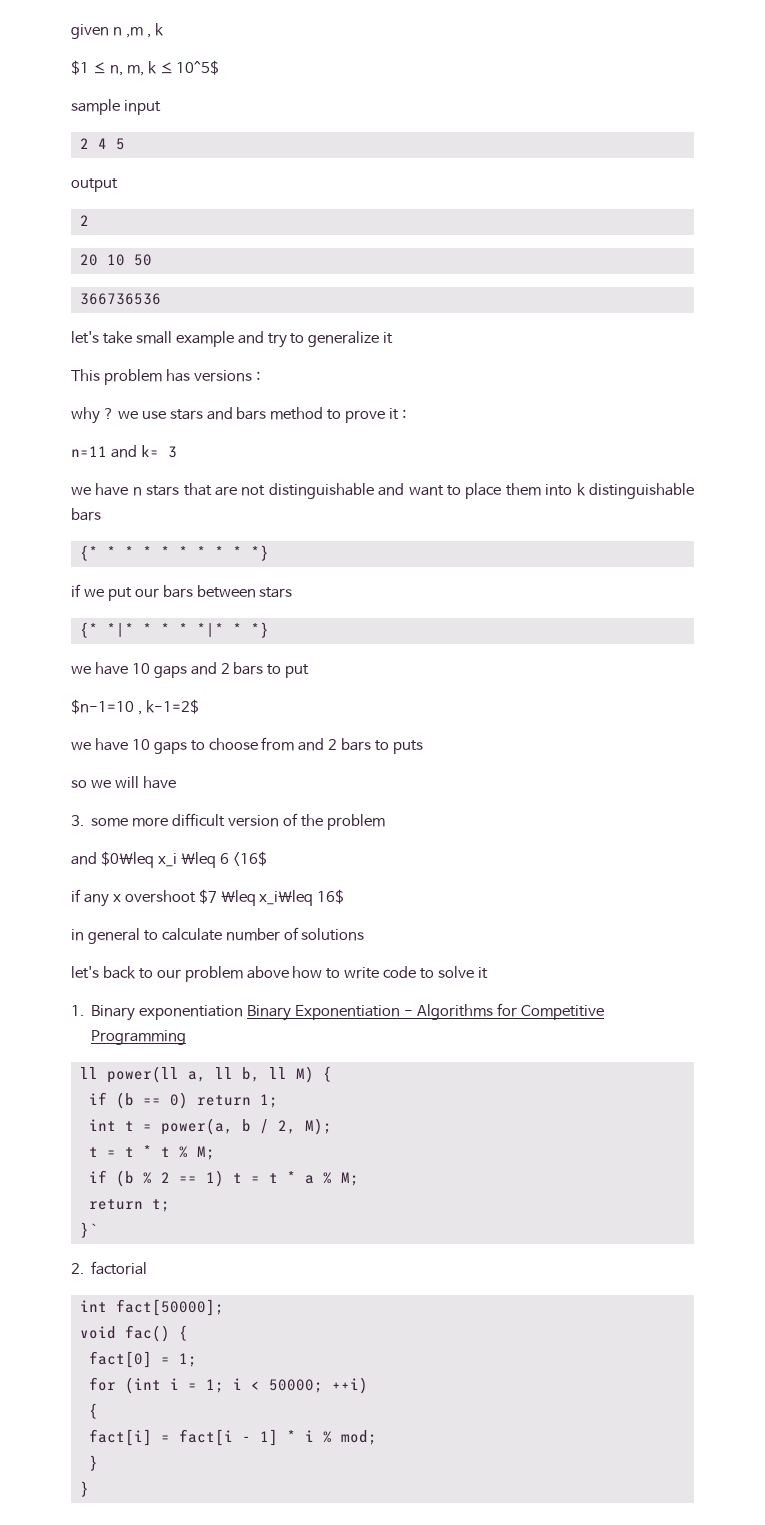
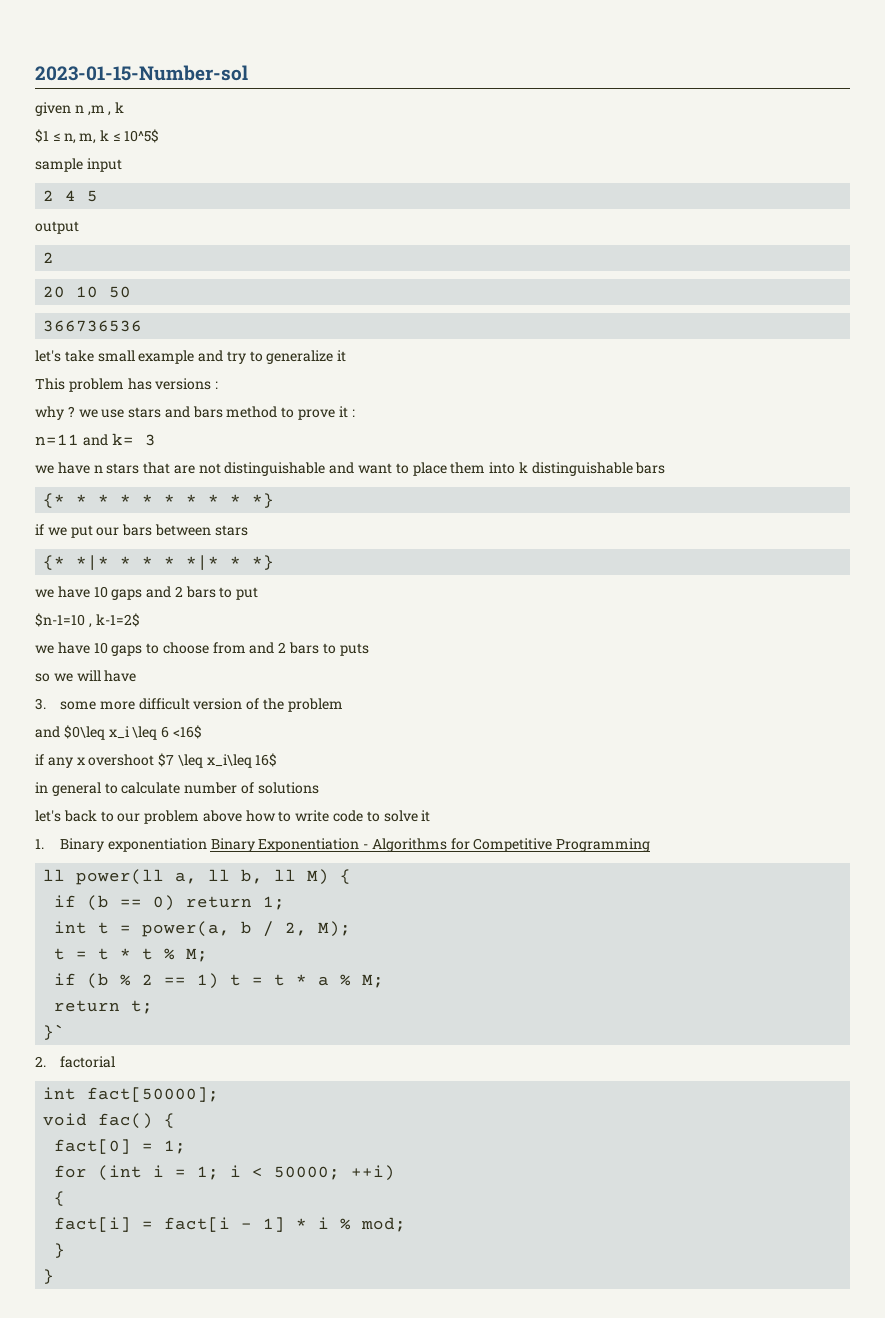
+ 2023-01-15-Number-sol

